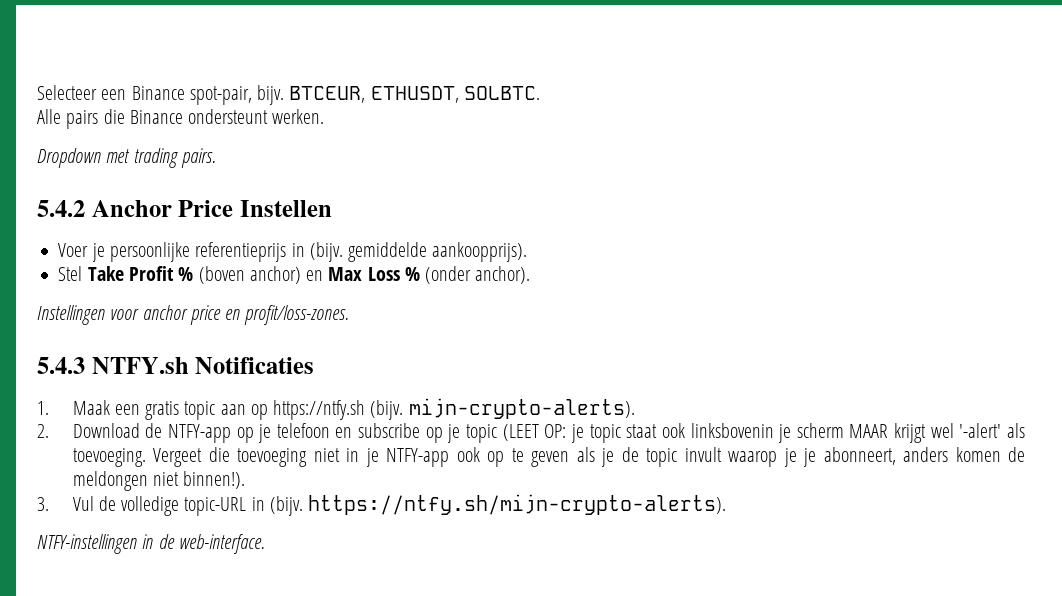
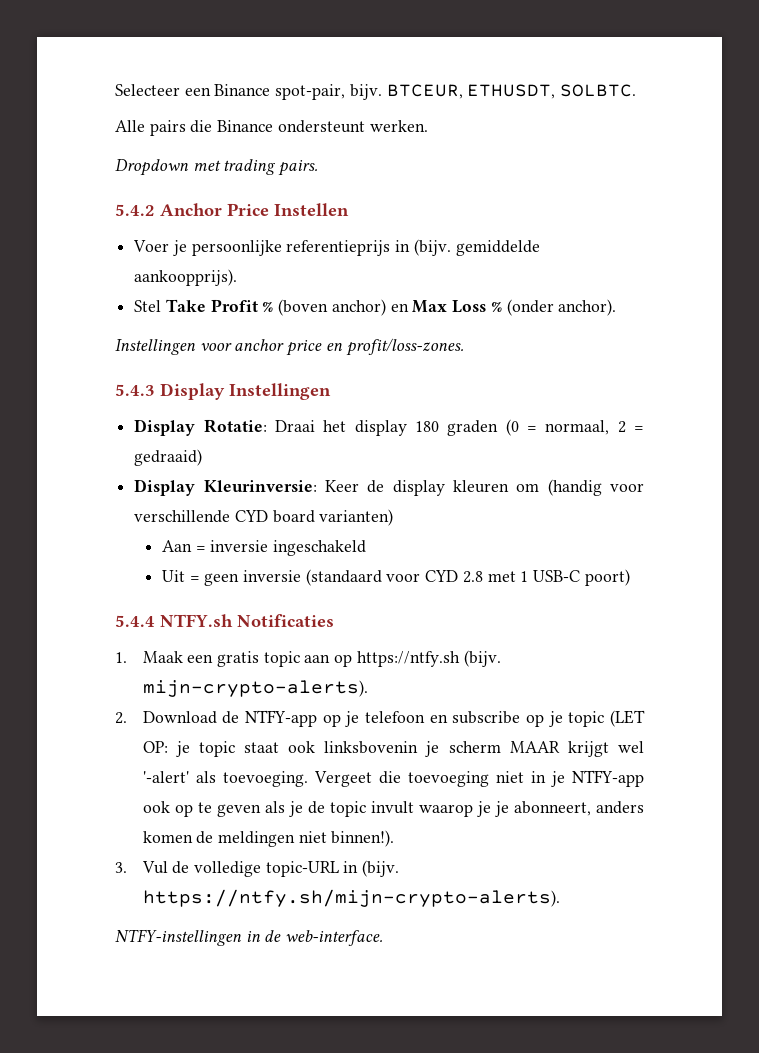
- 5.4.3 NTFY.sh Notificaties
+ 5.4.3 Display Instellingen
+ Display Rotatie: Draai het display 180 graden (0 = normaal, 2 = gedraaid)
+ Display Kleurinversie: Keer de display kleuren om (handig voor verschillende CYD board varianten)
+ Aan = inversie ingeschakeld
+ Uit = geen inversie (standaard voor CYD 2.8 met 1 USB-C poort)
+ 5.4.4 NTFY.sh Notificaties
- 2. Download de NTFY-app op je telefoon en subscribe op je topic (LEET OP: je topic staat ook linksbovenin je scherm MAAR krijgt wel '-alert' als toevoeging.
+ 2. Download de NTFY-app op je telefoon en subscribe op je topic (LET OP: je topic staat ook linksbovenin je scherm MAAR krijgt wel '-alert' als toevoeging.
- Vergeet die toevoeging niet in je NTFY-app ook op te geven als je de topic invult waarop je je abonneert, anders komen de meldongen niet binnen!).
+ Vergeet die toevoeging niet in je NTFY-app ook op te geven als je de topic invult waarop je je abonneert, anders komen de meldingen niet binnen!).

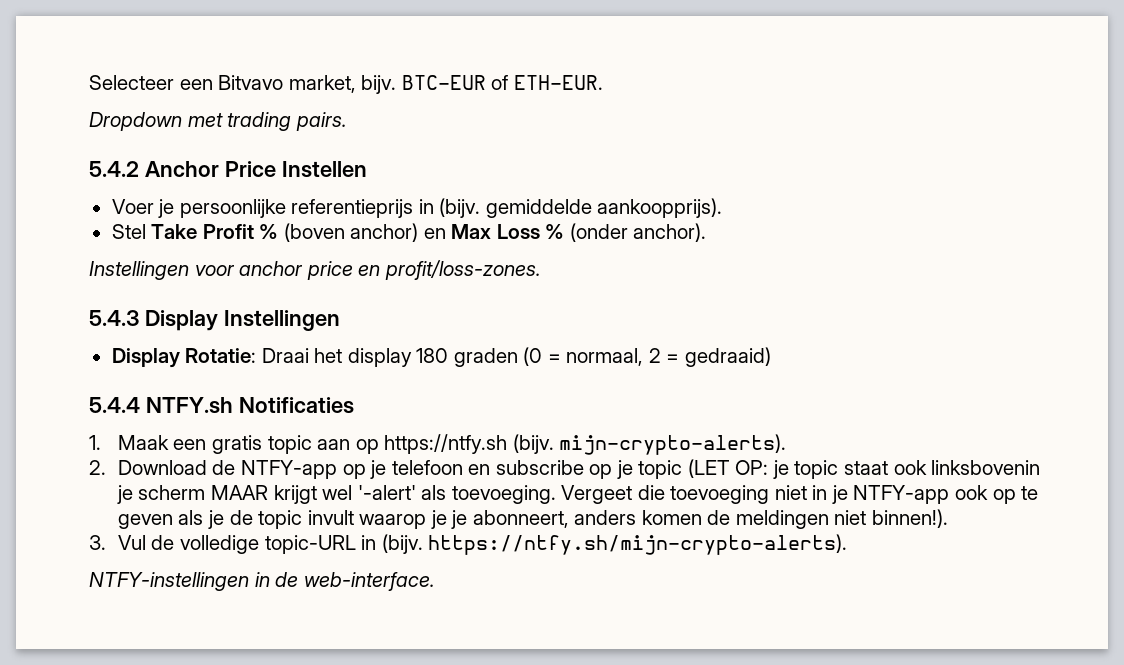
- Selecteer een Binance spot-pair, bijv. BTCEUR, ETHUSDT, SOLBTC.
- Alle pairs die Binance ondersteunt werken.
+ Selecteer een Bitvavo market, bijv. BTC-EUR of ETH-EUR.
- Display Kleurinversie: Keer de display kleuren om (handig voor verschillende CYD board varianten)
- Aan = inversie ingeschakeld
- Uit = geen inversie (standaard voor CYD 2.8 met 1 USB-C poort)

